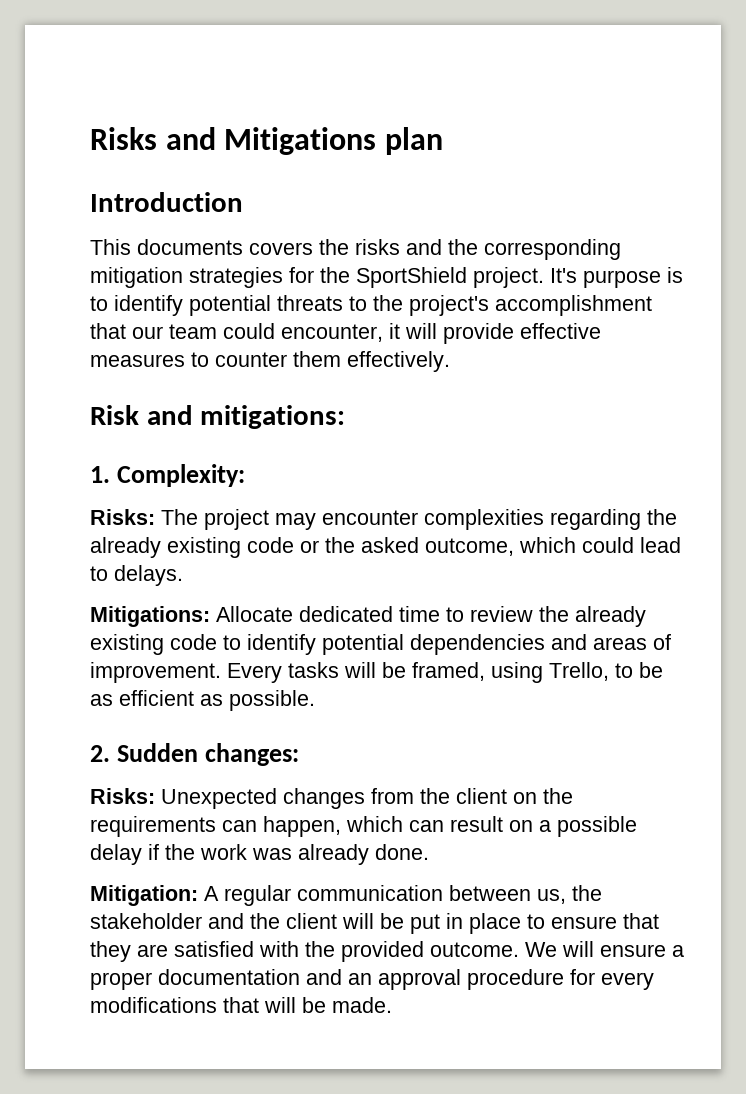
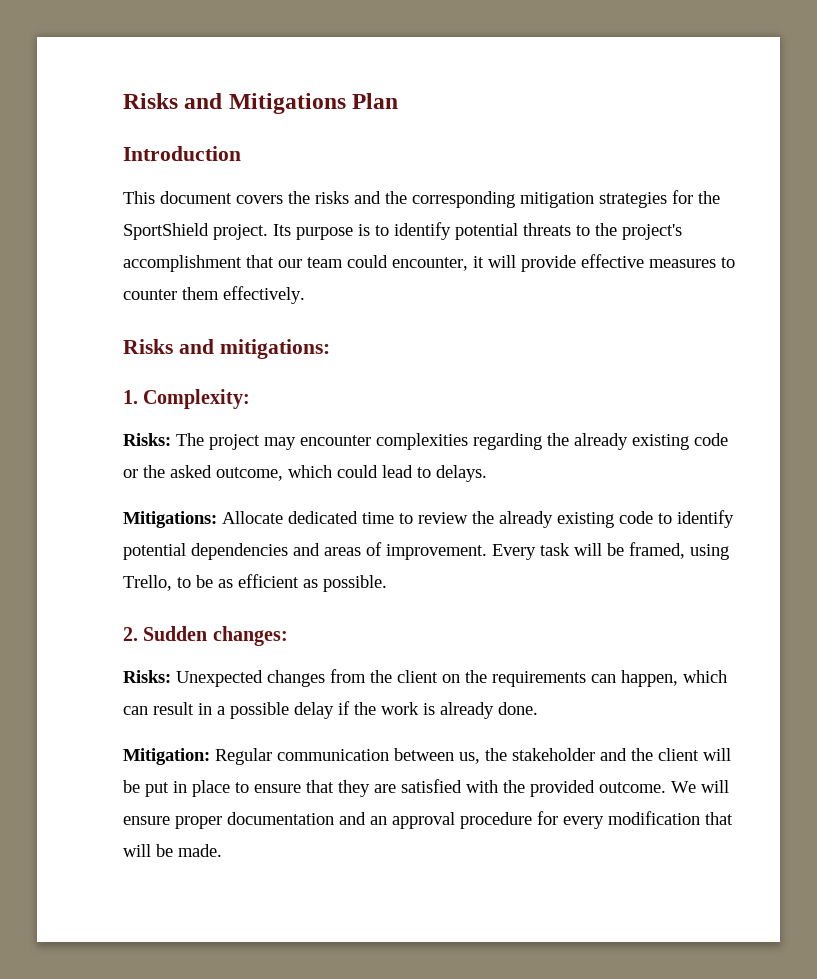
- Risks and Mitigations plan
+ Risks and Mitigations Plan
- This documents covers the risks and the corresponding mitigation strategies for the SportShield project.
+ This document covers the risks and the corresponding mitigation strategies for the SportShield project.
- It's purpose is to identify potential threats to the project's accomplishment that our team could encounter, it will provide effective measures to counter them effectively.
+ Its purpose is to identify potential threats to the project's accomplishment that our team could encounter, it will provide effective measures to counter them effectively.
- Risk and mitigations:
+ Risks and mitigations:
- Every tasks will be framed, using Trello, to be as efficient as possible.
+ Every task will be framed, using Trello, to be as efficient as possible.
- Risks: Unexpected changes from the client on the requirements can happen, which can result on a possible delay if the work was already done.
+ Risks: Unexpected changes from the client on the requirements can happen, which can result in a possible delay if the work is already done.
- Mitigation: A regular communication between us, the stakeholder and the client will be put in place to ensure that they are satisfied with the provided outcome.
+ Mitigation: Regular communication between us, the stakeholder and the client will be put in place to ensure that they are satisfied with the provided outcome.
- We will ensure a proper documentation and an approval procedure for every modifications that will be made.
+ We will ensure proper documentation and an approval procedure for every modification that will be made.

